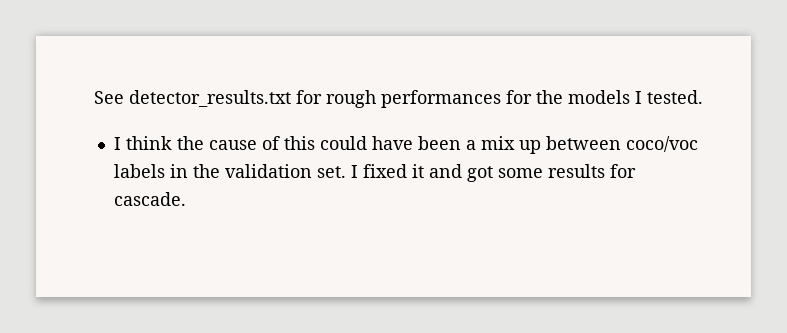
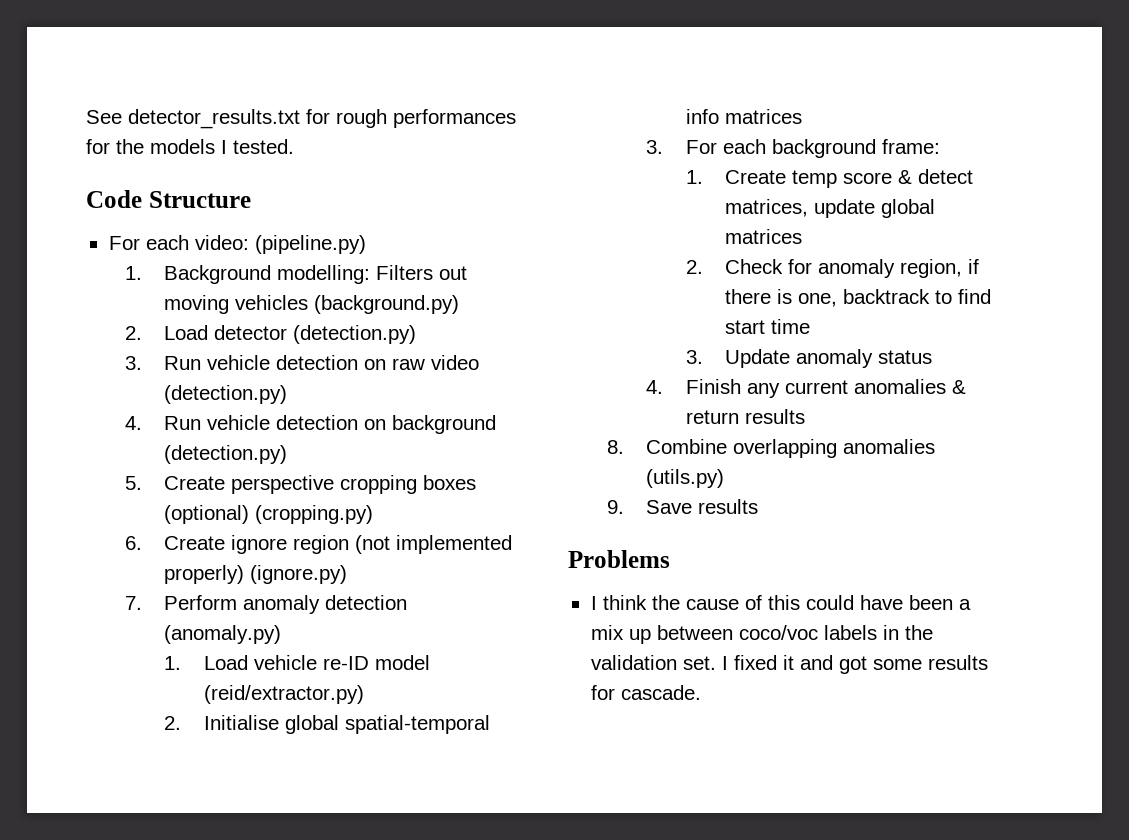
+ Code Structure
+ For each video: (pipeline.py)
+ 1. Background modelling: Filters out moving vehicles (background.py)
+ 2. Load detector (detection.py)
+ 3. Run vehicle detection on raw video (detection.py)
+ 4. Run vehicle detection on background (detection.py)
+ 5. Create perspective cropping boxes (optional) (cropping.py)
+ 6. Create ignore region (not implemented properly) (ignore.py)
+ 7. Perform anomaly detection (anomaly.py)
+ 1. Load vehicle re-ID model (reid/extractor.py)
+ 2. Initialise global spatial-temporal info matrices
+ 3. For each background frame:
+ 1. Create temp score & detect matrices, update global matrices
+ 2. Check for anomaly region, if there is one, backtrack to find start time
+ 3. Update anomaly status
+ 4. Finish any current anomalies & return results
+ 8. Combine overlapping anomalies (utils.py)
+ 9. Save results
+ Problems

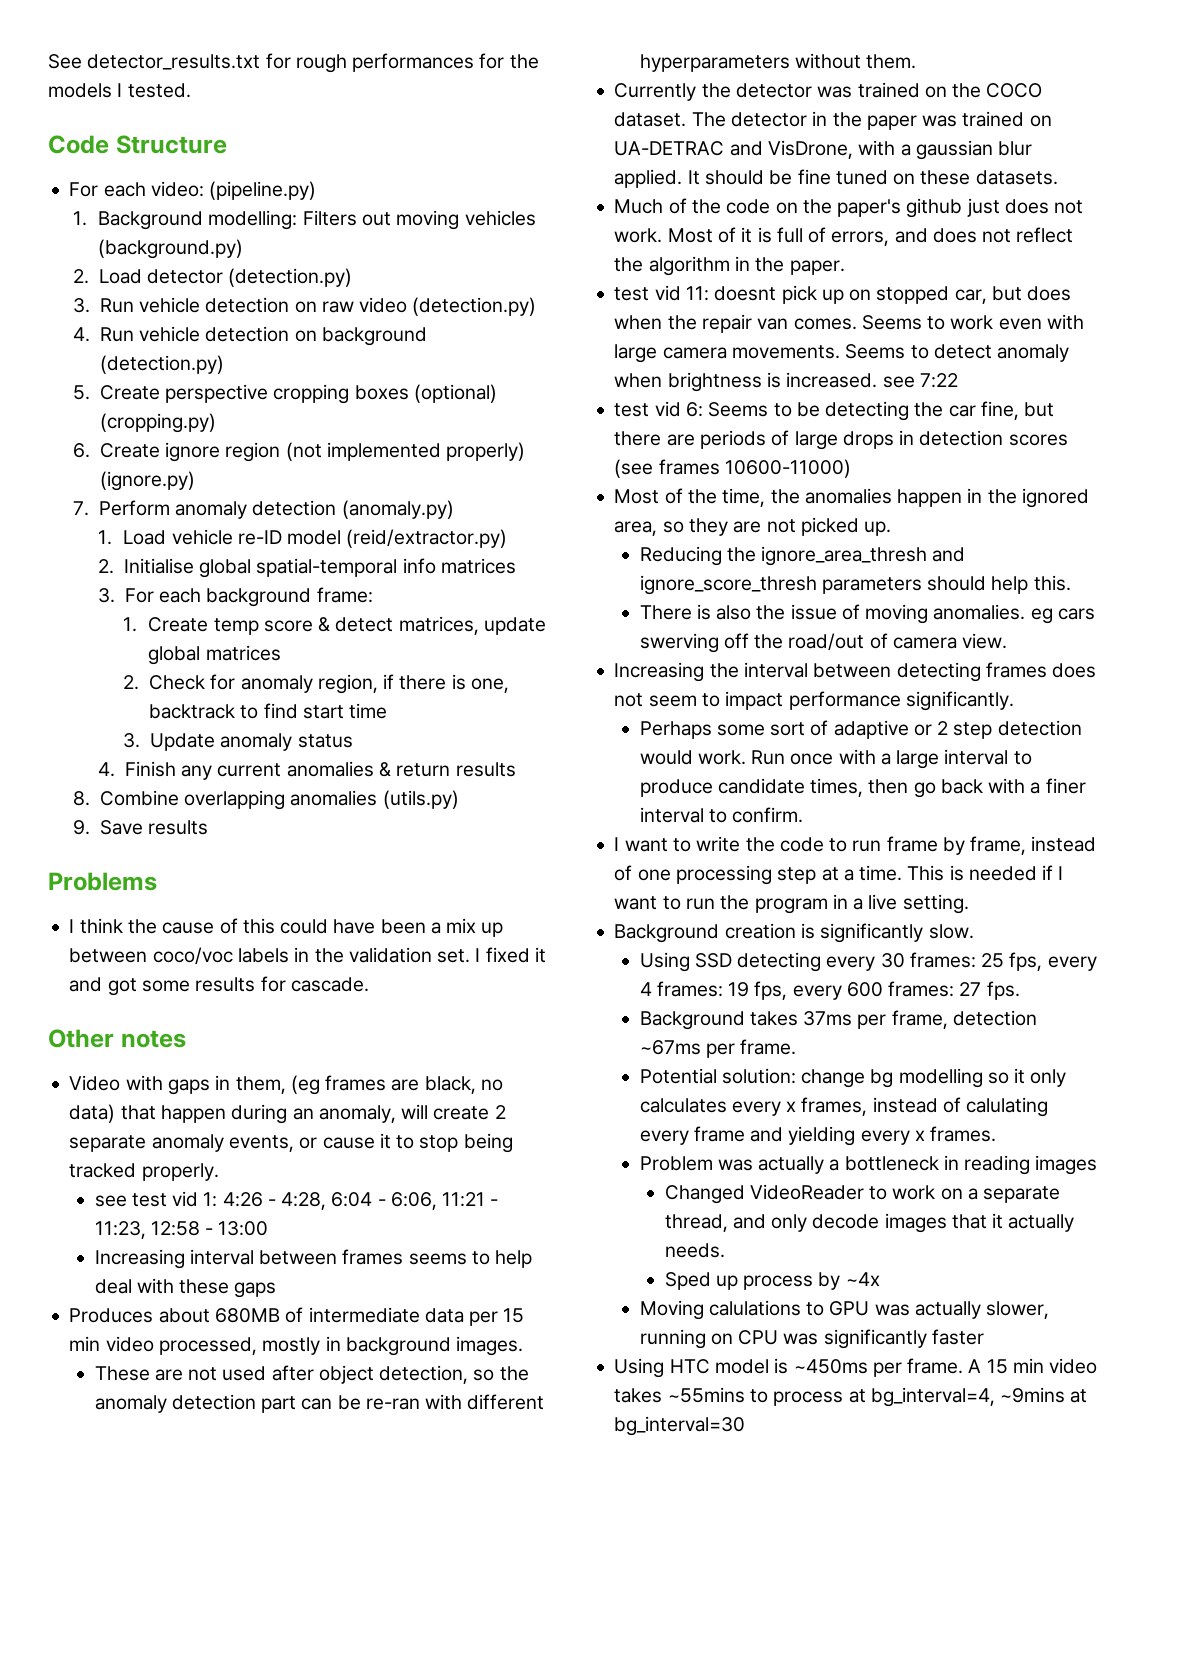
+ Other notes
+ Video with gaps in them, (eg frames are black, no data) that happen during an anomaly, will create 2 separate anomaly events, or cause it to stop being tracked properly.
+ see test vid 1: 4:26 - 4:28, 6:04 - 6:06, 11:21 - 11:23, 12:58 - 13:00
+ Increasing interval between frames seems to help deal with these gaps
+ Produces about 680MB of intermediate data per 15 min video processed, mostly in background images.
+ These are not used after object detection, so the anomaly detection part can be re-ran with different hyperparameters without them.
+ Currently the detector was trained on the COCO dataset. The detector in the paper was trained on UA-DETRAC and VisDrone, with a gaussian blur applied. It should be fine tuned on these datasets.
+ Much of the code on the paper's github just does not work. Most of it is full of errors, and does not reflect the algorithm in the paper.
+ test vid 11: doesnt pick up on stopped car, but does when the repair van comes. Seems to work even with large camera movements. Seems to detect anomaly when brightness is increased. see 7:22
+ test vid 6: Seems to be detecting the car fine, but there are periods of large drops in detection scores (see frames 10600-11000)
+ Most of the time, the anomalies happen in the ignored area, so they are not picked up.
+ Reducing the ignore_area_thresh and ignore_score_thresh parameters should help this.
+ There is also the issue of moving anomalies. eg cars swerving off the road/out of camera view.
+ Increasing the interval between detecting frames does not seem to impact performance significantly.
+ Perhaps some sort of adaptive or 2 step detection would work. Run once with a large interval to produce candidate times, then go back with a finer interval to confirm.
+ I want to write the code to run frame by frame, instead of one processing step at a time. This is needed if I want to run the program in a live setting.
+ Background creation is significantly slow.
+ Using SSD detecting every 30 frames: 25 fps, every 4 frames: 19 fps, every 600 frames: 27 fps.
+ Background takes 37ms per frame, detection ~67ms per frame.
+ Potential solution: change bg modelling so it only calculates every x frames, instead of calulating every frame and yielding every x frames.
+ Problem was actually a bottleneck in reading images
+ Changed VideoReader to work on a separate thread, and only decode images that it actually needs.
+ Sped up process by ~4x
+ Moving calulations to GPU was actually slower, running on CPU was significantly faster
+ Using HTC model is ~450ms per frame. A 15 min video takes ~55mins to process at bg_interval=4, ~9mins at bg_interval=30

